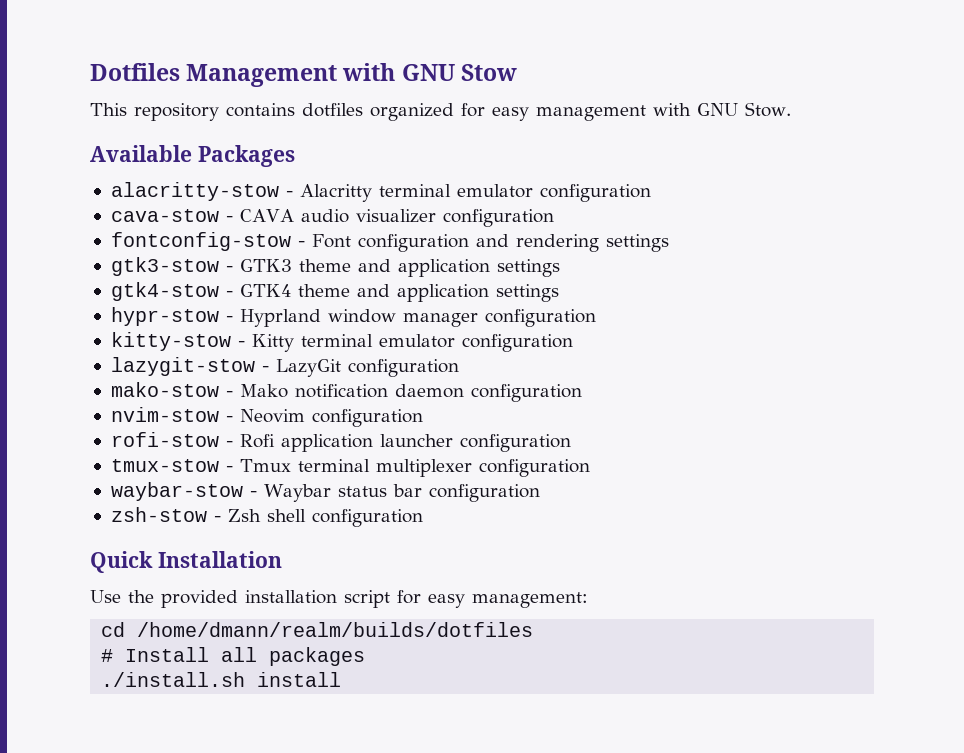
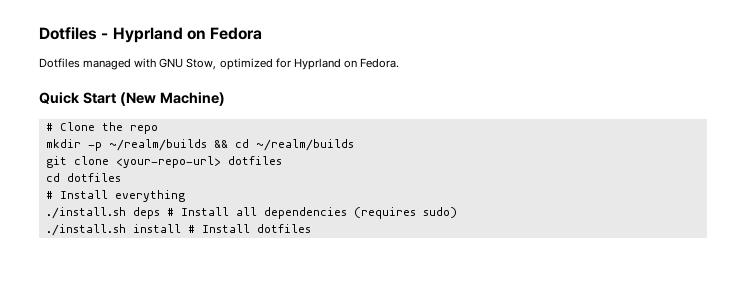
- Dotfiles Management with GNU Stow
- This repository contains dotfiles organized for easy management with GNU Stow.
- Available Packages
- alacritty-stow - Alacritty terminal emulator configuration
- cava-stow - CAVA audio visualizer configuration
- fontconfig-stow - Font configuration and rendering settings
- gtk3-stow - GTK3 theme and application settings
- gtk4-stow - GTK4 theme and application settings
- hypr-stow - Hyprland window manager configuration
- kitty-stow - Kitty terminal emulator configuration
- lazygit-stow - LazyGit configuration
- mako-stow - Mako notification daemon configuration
- nvim-stow - Neovim configuration
- rofi-stow - Rofi application launcher configuration
- tmux-stow - Tmux terminal multiplexer configuration
- waybar-stow - Waybar status bar configuration
- zsh-stow - Zsh shell configuration
- Quick Installation
- Use the provided installation script for easy management:
- cd /home/dmann/realm/builds/dotfiles
- # Install all packages
+ Dotfiles - Hyprland on Fedora
+ Dotfiles managed with GNU Stow, optimized for Hyprland on Fedora.
+ Quick Start (New Machine)
+ # Clone the repo
+ mkdir -p ~/realm/builds && cd ~/realm/builds
+ git clone <your-repo-url> dotfiles
+ cd dotfiles
+ # Install everything
+ ./install.sh deps # Install all dependencies (requires sudo)
- ./install.sh install
+ ./install.sh install # Install dotfiles

